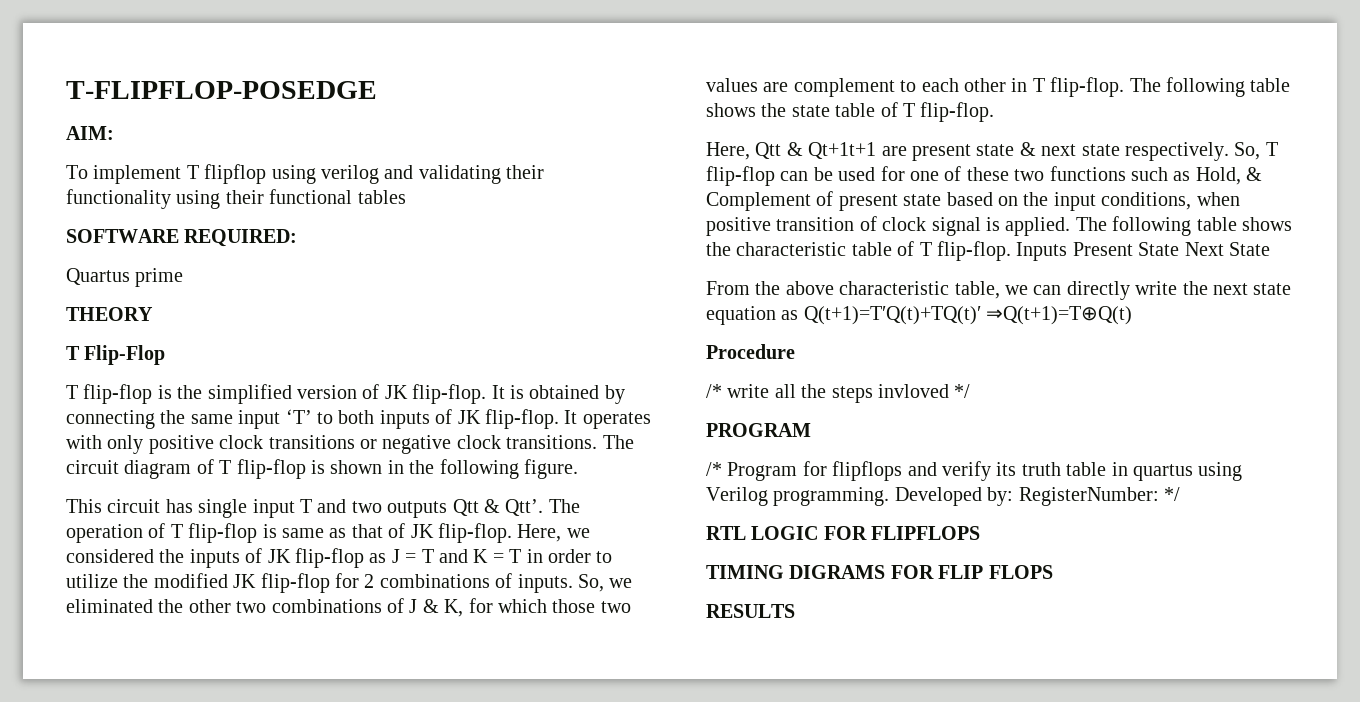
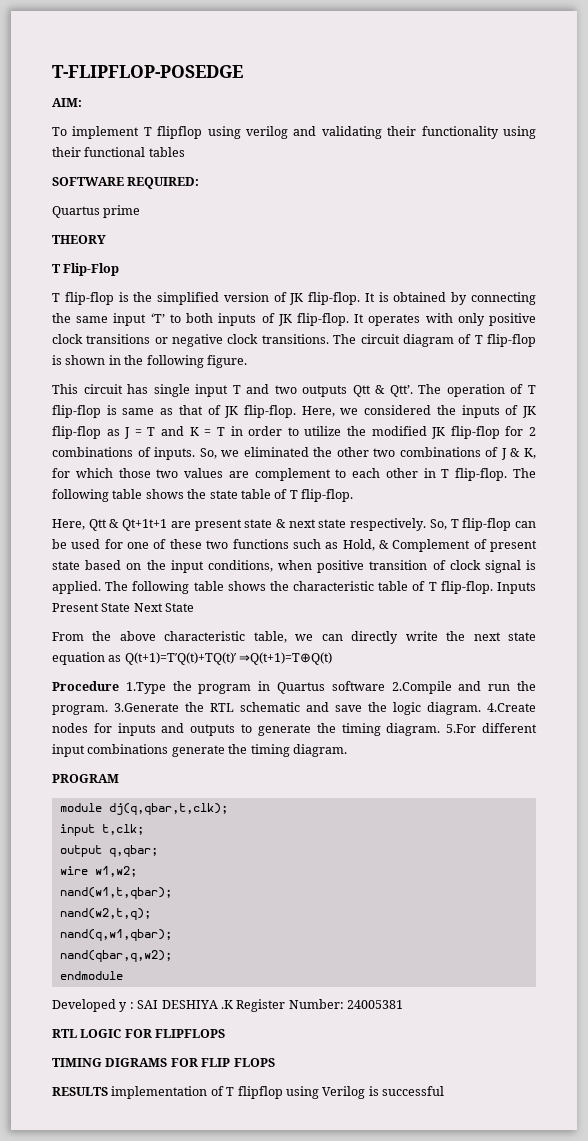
- Procedure
- /* write all the steps invloved */
+ Procedure 1.Type the program in Quartus software 2.Compile and run the program. 3.Generate the RTL schematic and save the logic diagram. 4.Create nodes for inputs and outputs to generate the timing diagram. 5.For different input combinations generate the timing diagram.
  PROGRAM
- /* Program for flipflops and verify its truth table in quartus using Verilog programming. Developed by: RegisterNumber: */
+ module dj(q,qbar,t,clk);
+ input t,clk;
+ output q,qbar;
+ wire w1,w2;
+ nand(w1,t,qbar);
+ nand(w2,t,q);
+ nand(q,w1,qbar);
+ nand(qbar,q,w2);
+ endmodule
+ Developed y : SAI DESHIYA .K Register Number: 24005381
- RESULTS
+ RESULTS implementation of T flipflop using Verilog is successful

